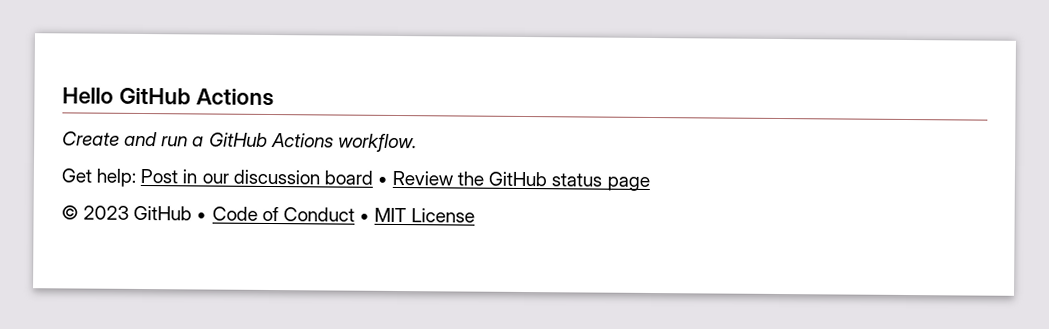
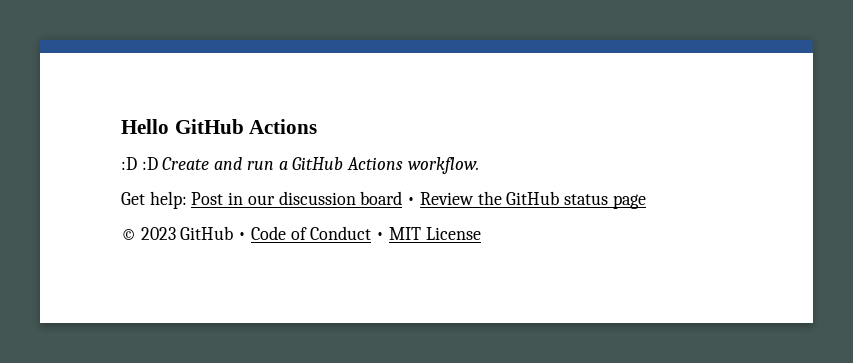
- Create and run a GitHub Actions workflow.
+ :D :D Create and run a GitHub Actions workflow.

